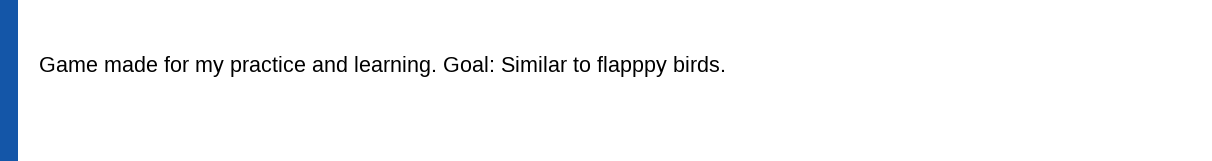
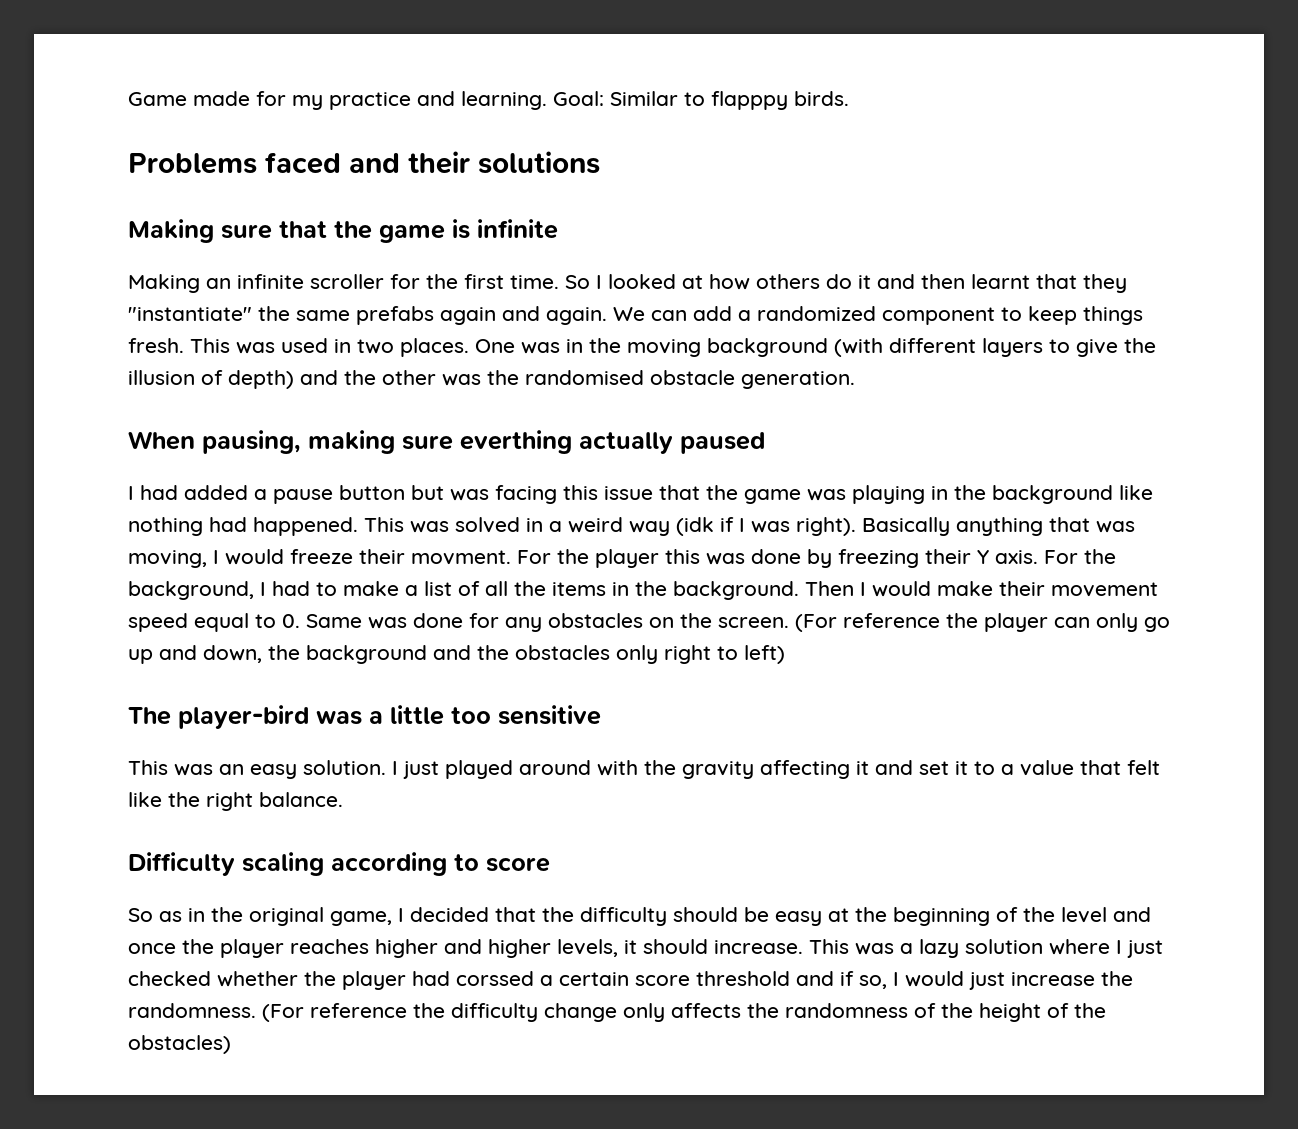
+ Problems faced and their solutions
+ Making sure that the game is infinite
+ Making an infinite scroller for the first time. So I looked at how others do it and then learnt that they "instantiate" the same prefabs again and again. We can add a randomized component to keep things fresh. This was used in two places. One was in the moving background (with different layers to give the illusion of depth) and the other was the randomised obstacle generation.
+ When pausing, making sure everthing actually paused
+ I had added a pause button but was facing this issue that the game was playing in the background like nothing had happened. This was solved in a weird way (idk if I was right). Basically anything that was moving, I would freeze their movment. For the player this was done by freezing their Y axis. For the background, I had to make a list of all the items in the background. Then I would make their movement speed equal to 0. Same was done for any obstacles on the screen. (For reference the player can only go up and down, the background and the obstacles only right to left)
+ The player-bird was a little too sensitive
+ This was an easy solution. I just played around with the gravity affecting it and set it to a value that felt like the right balance.
+ Difficulty scaling according to score
+ So as in the original game, I decided that the difficulty should be easy at the beginning of the level and once the player reaches higher and higher levels, it should increase. This was a lazy solution where I just checked whether the player had corssed a certain score threshold and if so, I would just increase the randomness. (For reference the difficulty change only affects the randomness of the height of the obstacles)

